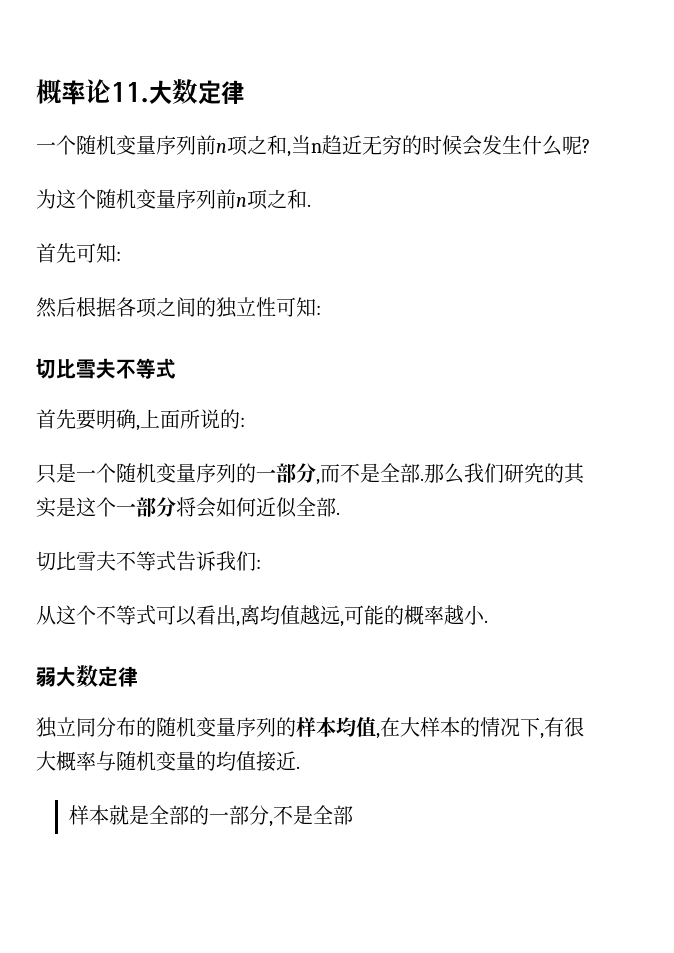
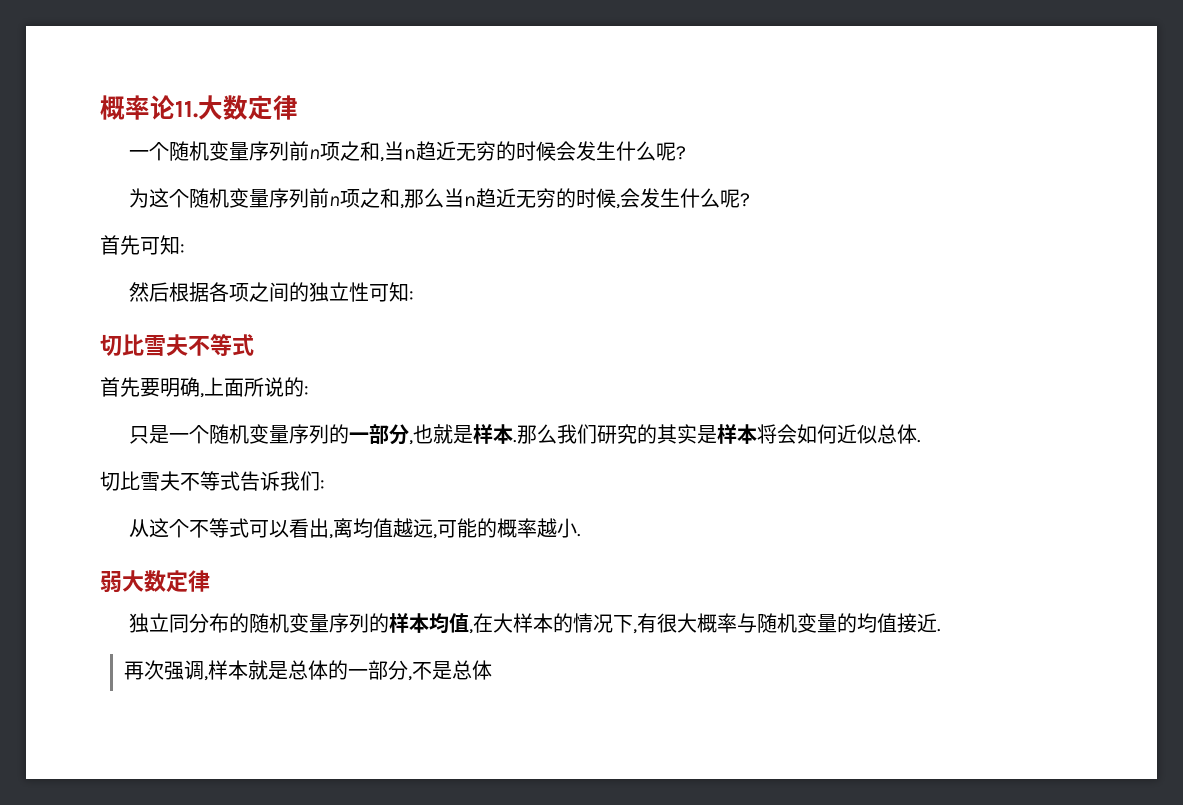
- 为这个随机变量序列前n项之和.
+ 为这个随机变量序列前n项之和,那么当n趋近无穷的时候,会发生什么呢?
- 只是一个随机变量序列的一部分,而不是全部.
+ 只是一个随机变量序列的一部分,也就是样本.
- 那么我们研究的其实是这个一部分将会如何近似全部.
+ 那么我们研究的其实是样本将会如何近似总体.
- 样本就是全部的一部分,不是全部
+ 再次强调,样本就是总体的一部分,不是总体

